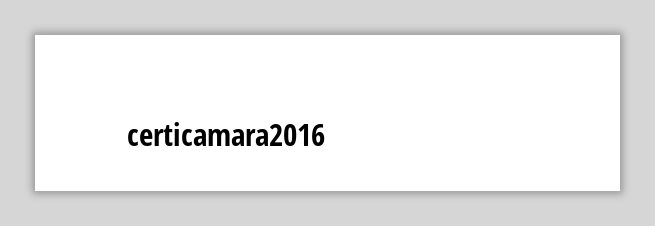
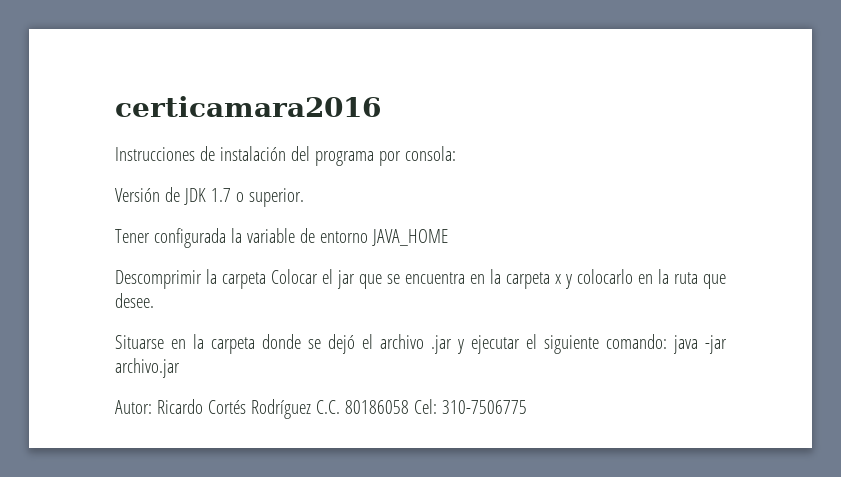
+ Instrucciones de instalación del programa por consola:
+ Versión de JDK 1.7 o superior.
+ Tener configurada la variable de entorno JAVA_HOME
+ Descomprimir la carpeta Colocar el jar que se encuentra en la carpeta x y colocarlo en la ruta que desee.
+ Situarse en la carpeta donde se dejó el archivo .jar y ejecutar el siguiente comando: java -jar archivo.jar
+ Autor: Ricardo Cortés Rodríguez C.C. 80186058 Cel: 310-7506775

